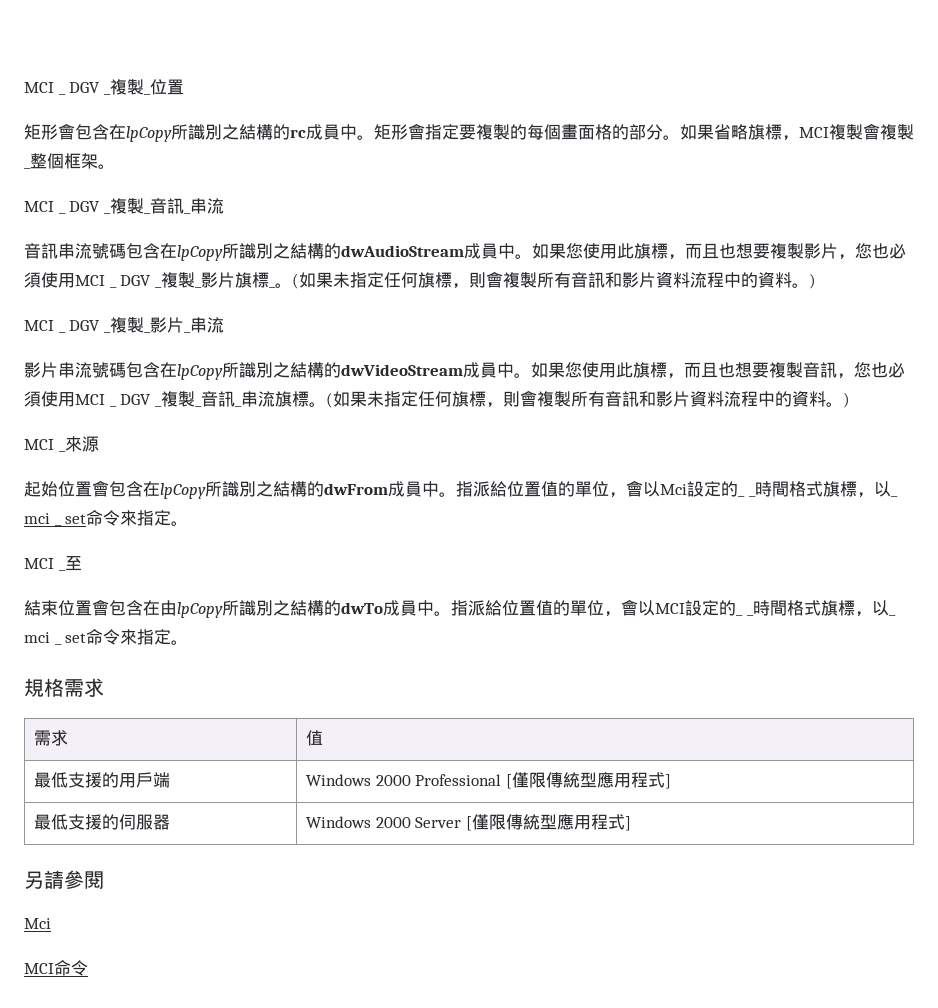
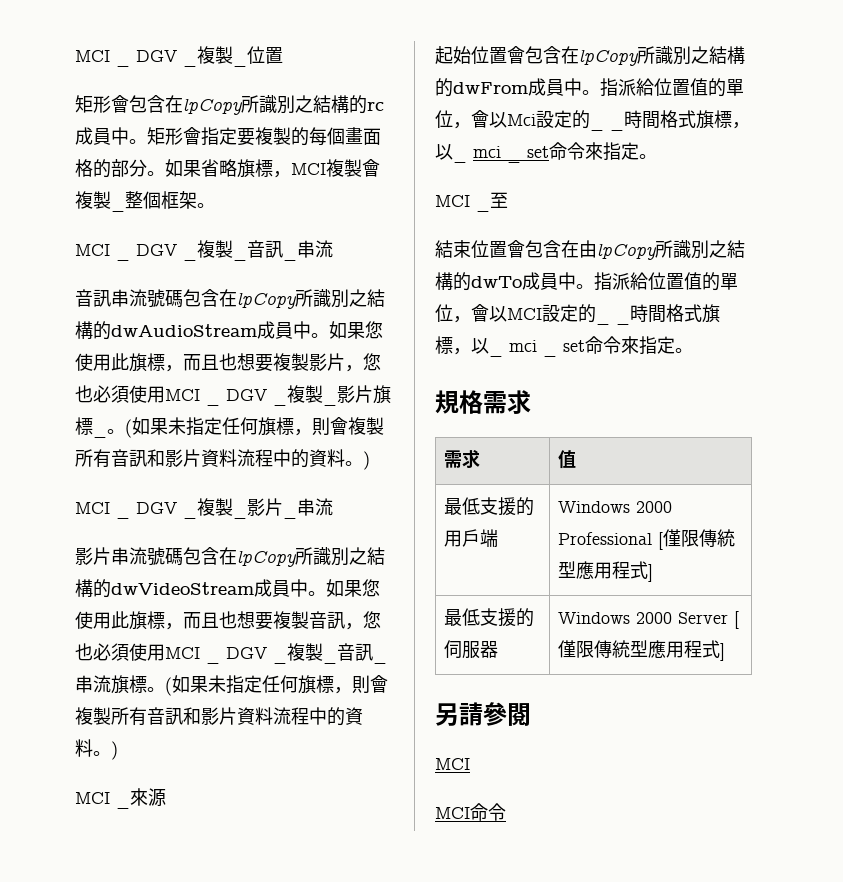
  另請參閱
- Mci
+ MCI

